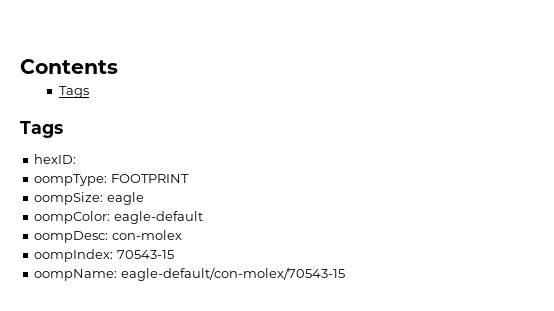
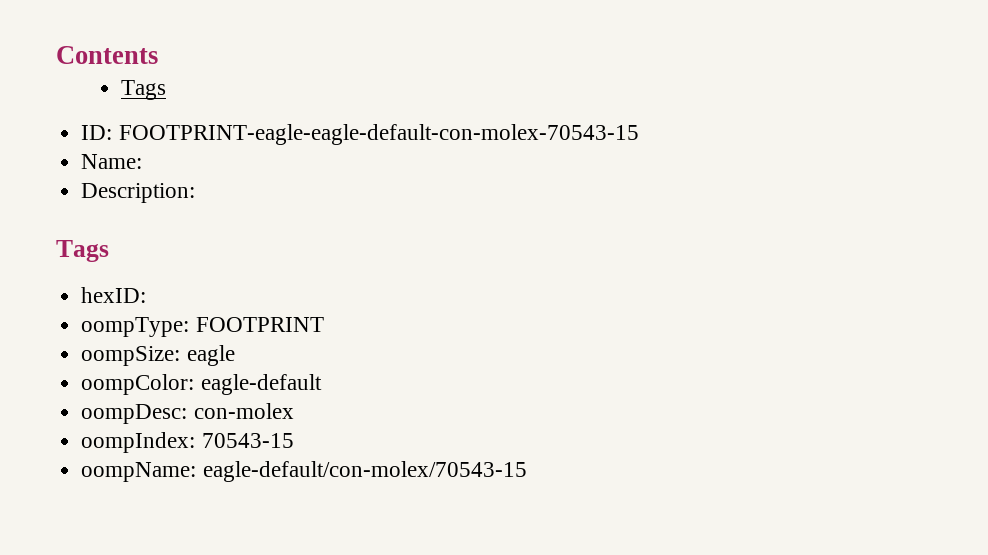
+ ID: FOOTPRINT-eagle-eagle-default-con-molex-70543-15
+ Name:
+ Description:

